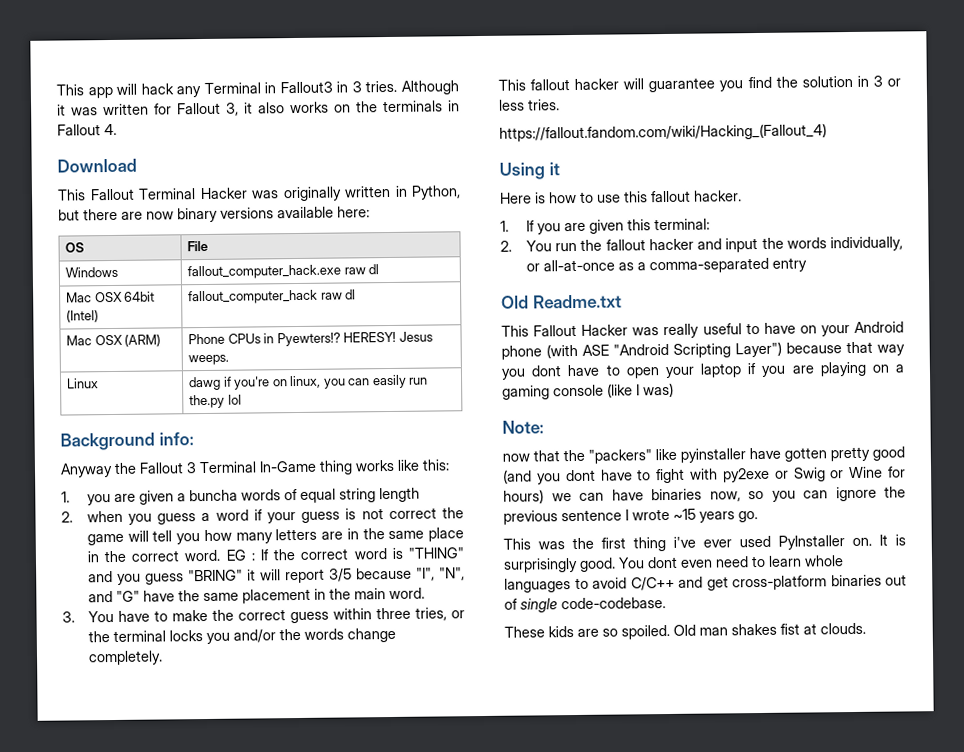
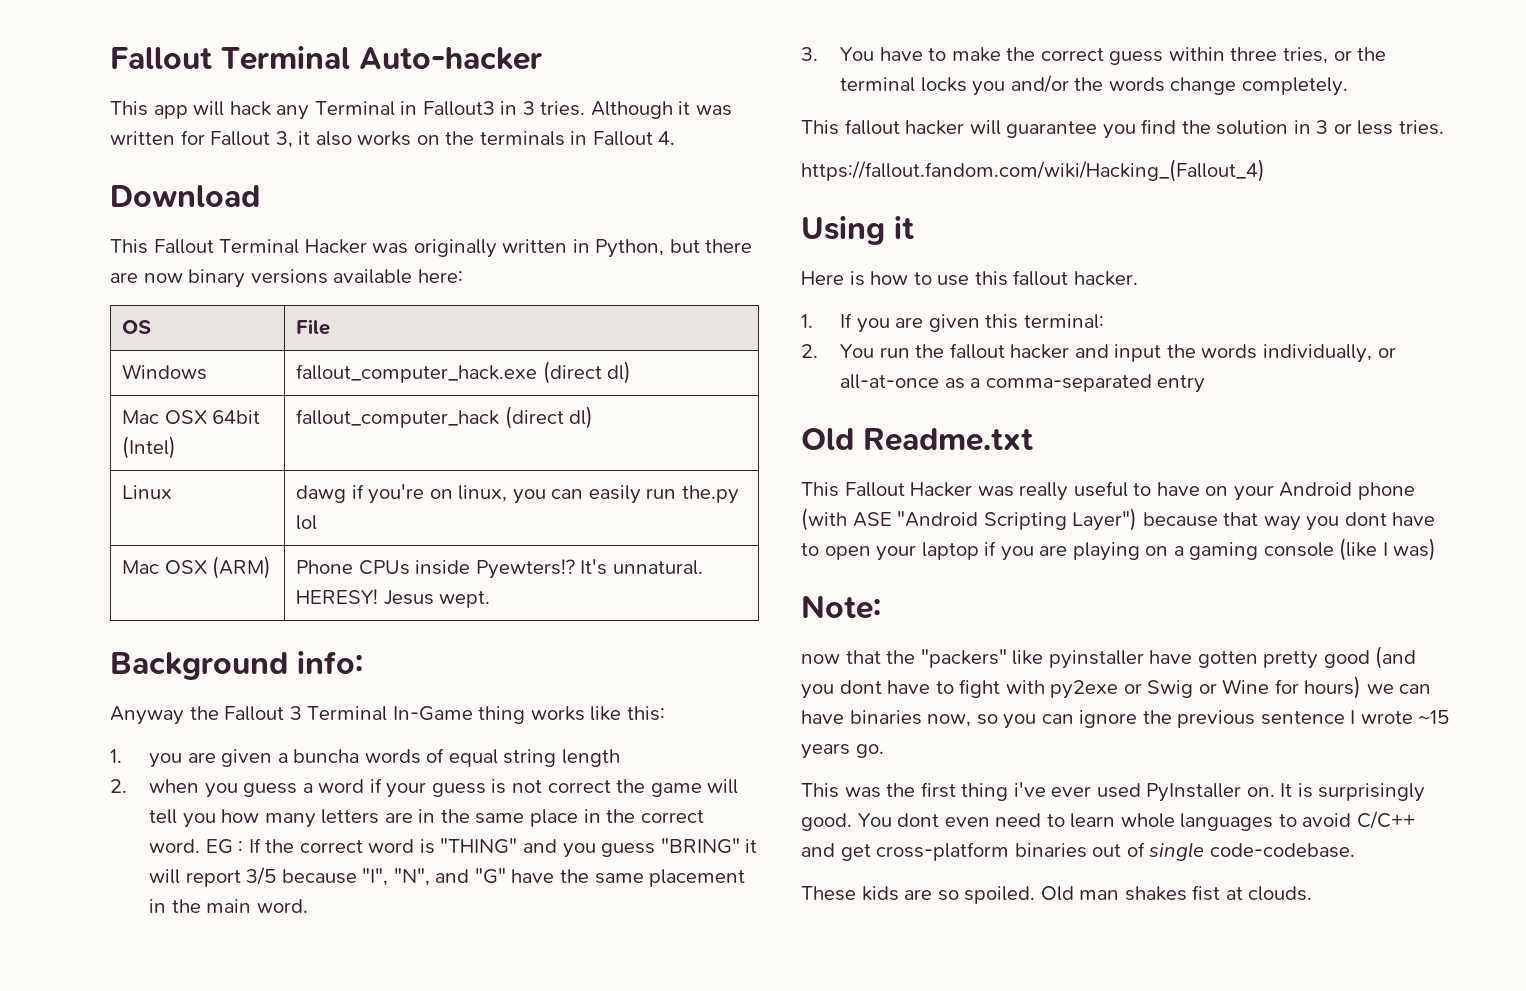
+ Fallout Terminal Auto-hacker
- Windows | fallout_computer_hack.exe raw dl
+ Windows | fallout_computer_hack.exe (direct dl)
- Mac OSX 64bit (Intel) | fallout_computer_hack raw dl
- Mac OSX (ARM) | Phone CPUs in Pyewters!? HERESY! Jesus weeps.
+ Mac OSX 64bit (Intel) | fallout_computer_hack (direct dl)
+ Mac OSX (ARM) | Phone CPUs inside Pyewters!? It's unnatural. HERESY! Jesus wept.

